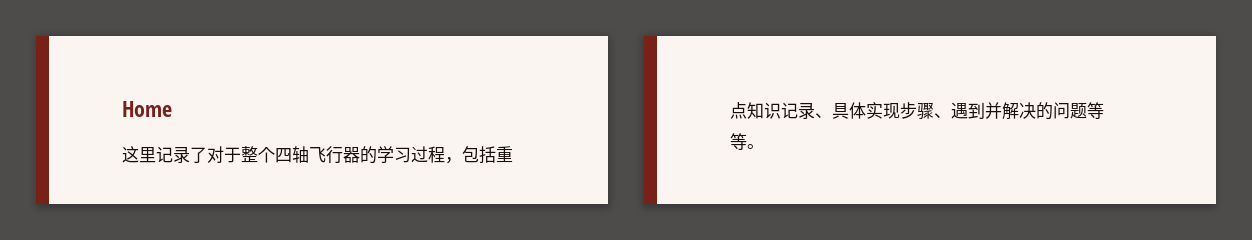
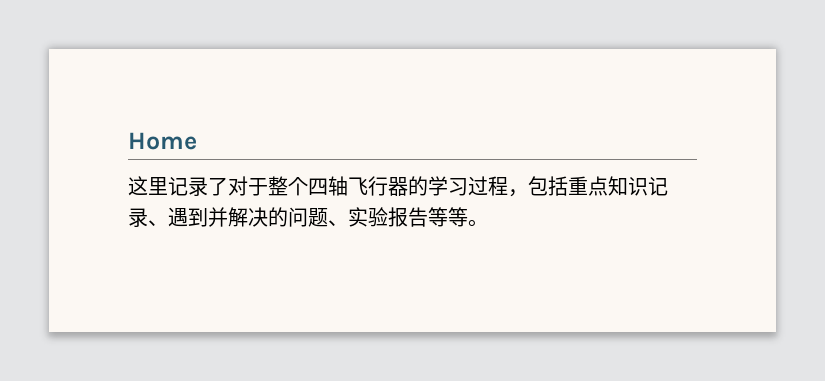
- 这里记录了对于整个四轴飞行器的学习过程，包括重点知识记录、具体实现步骤、遇到并解决的问题等等。
+ 这里记录了对于整个四轴飞行器的学习过程，包括重点知识记录、遇到并解决的问题、实验报告等等。

